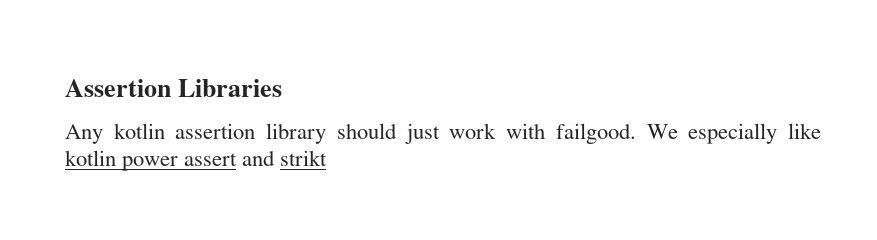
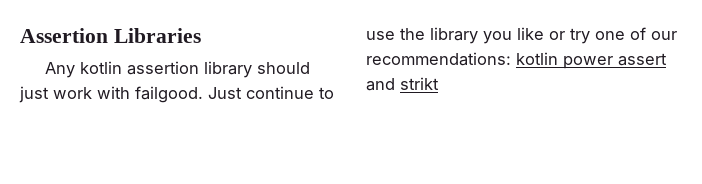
- We especially like kotlin power assert and strikt
+ Just continue to use the library you like or try one of our recommendations: kotlin power assert and strikt

